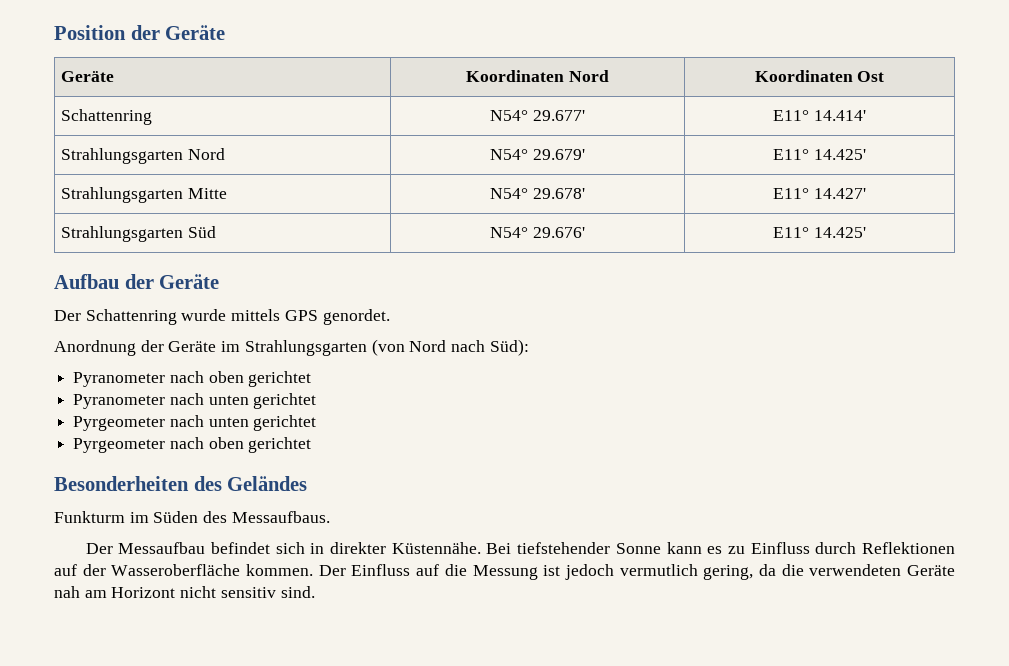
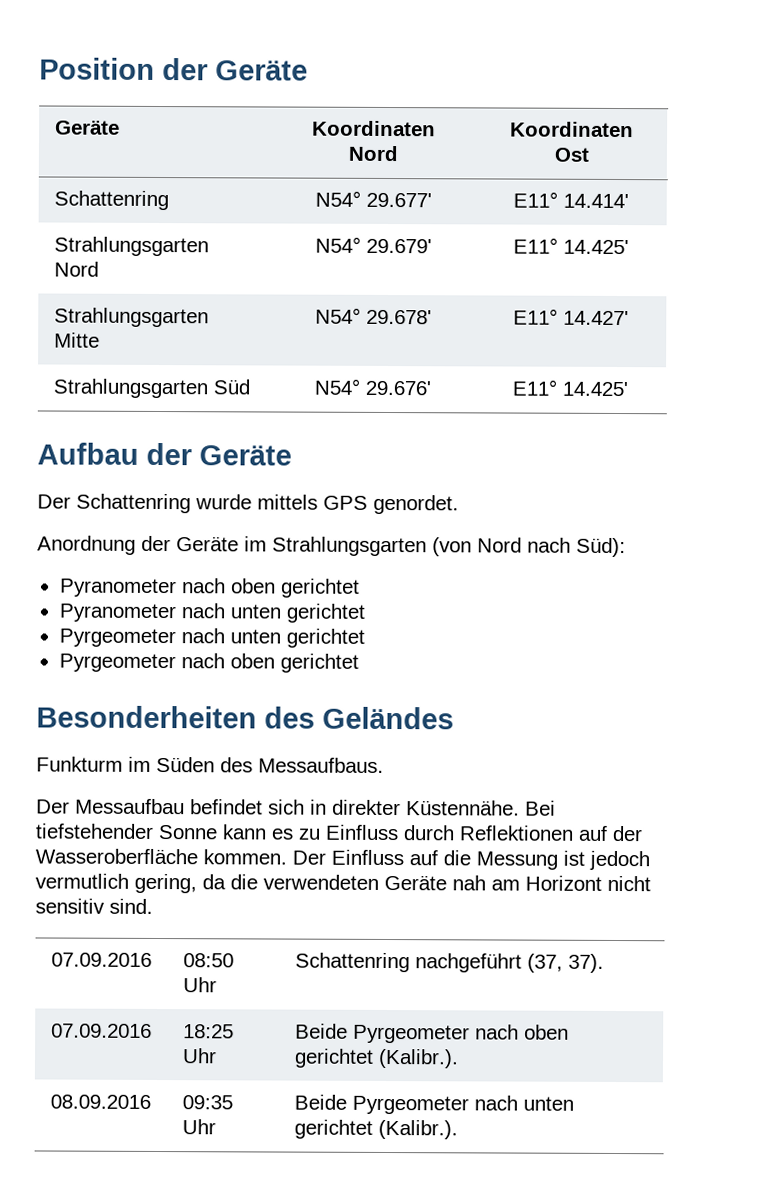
+ 07.09.2016 | 08:50 Uhr | Schattenring nachgeführt (37, 37).
+ 07.09.2016 | 18:25 Uhr | Beide Pyrgeometer nach oben gerichtet (Kalibr.).
+ 08.09.2016 | 09:35 Uhr | Beide Pyrgeometer nach unten gerichtet (Kalibr.).

